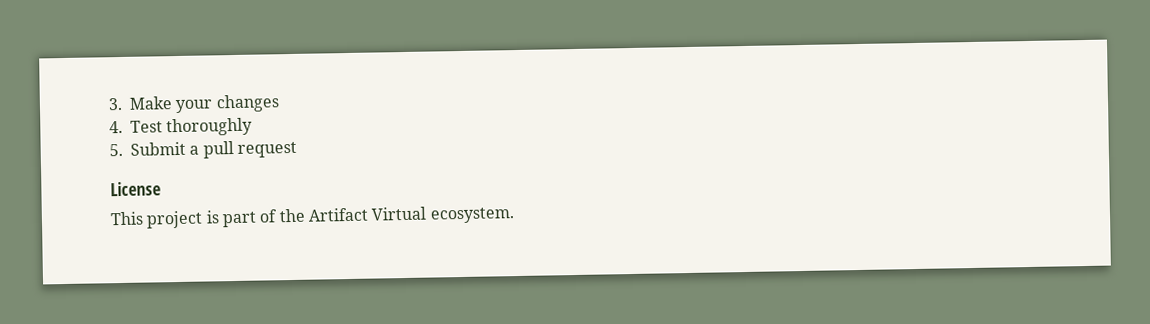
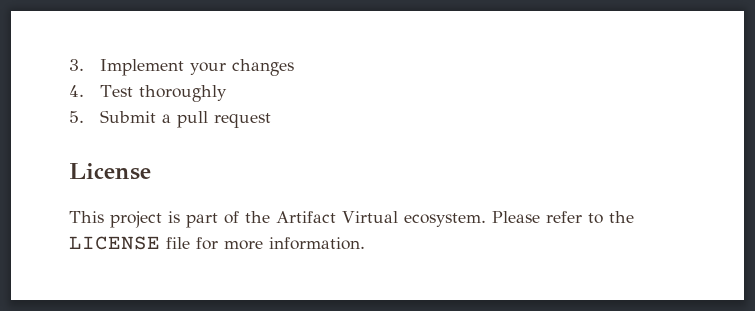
- 3. Make your changes
+ 3. Implement your changes
+ Please refer to the LICENSE file for more information.

